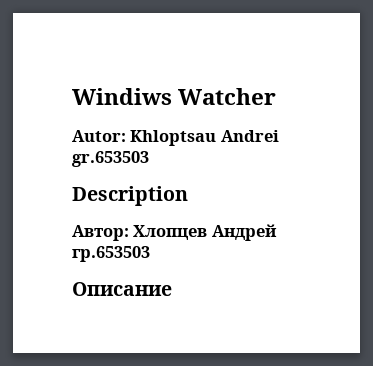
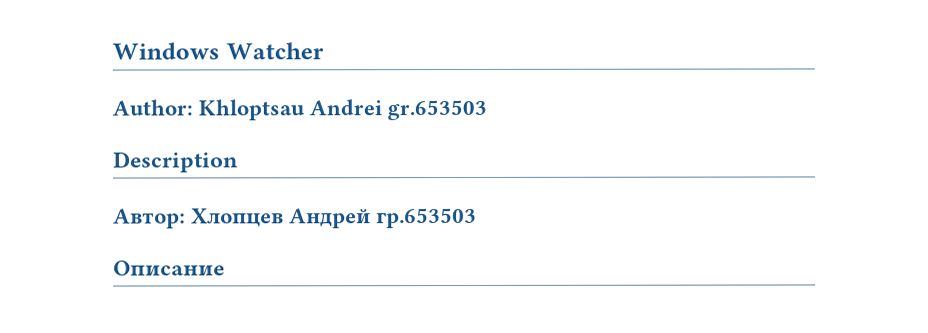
- Windiws Watcher
+ Windows Watcher
- Autor: Khloptsau Andrei gr.653503
+ Author: Khloptsau Andrei gr.653503

